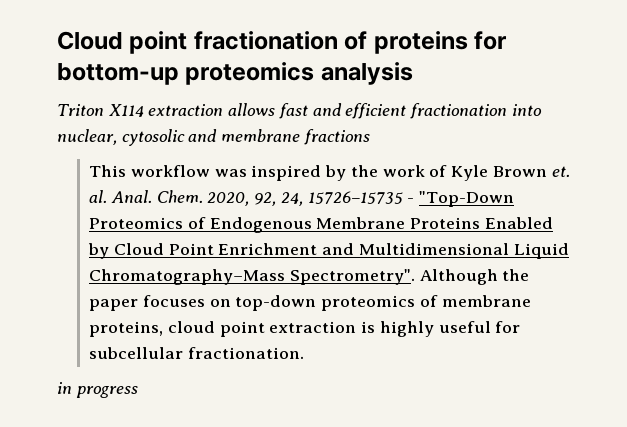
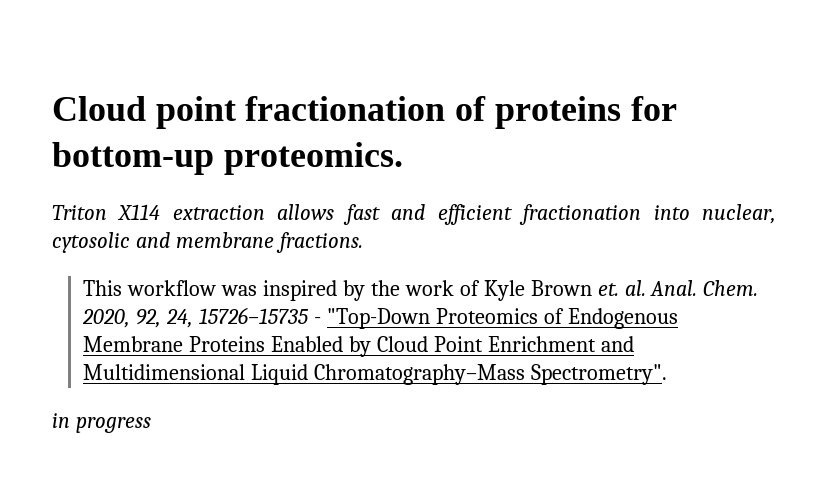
- Cloud point fractionation of proteins for bottom-up proteomics analysis
+ Cloud point fractionation of proteins for bottom-up proteomics.
- Triton X114 extraction allows fast and efficient fractionation into nuclear, cytosolic and membrane fractions
+ Triton X114 extraction allows fast and efficient fractionation into nuclear, cytosolic and membrane fractions.
- Although the paper focuses on top-down proteomics of membrane proteins, cloud point extraction is highly useful for subcellular fractionation.

